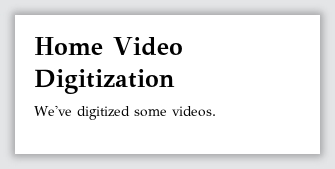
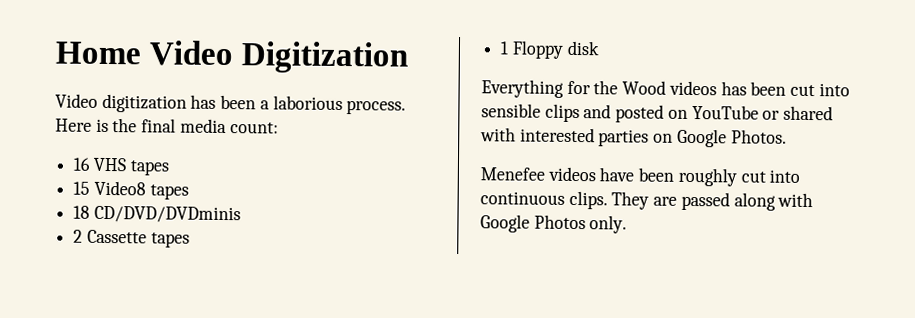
- We've digitized some videos.
+ Video digitization has been a laborious process. Here is the final media count:
+ 16 VHS tapes
+ 15 Video8 tapes
+ 18 CD/DVD/DVDminis
+ 2 Cassette tapes
+ 1 Floppy disk
+ Everything for the Wood videos has been cut into sensible clips and posted on YouTube or shared with interested parties on Google Photos.
+ Menefee videos have been roughly cut into continuous clips. They are passed along with Google Photos only.

